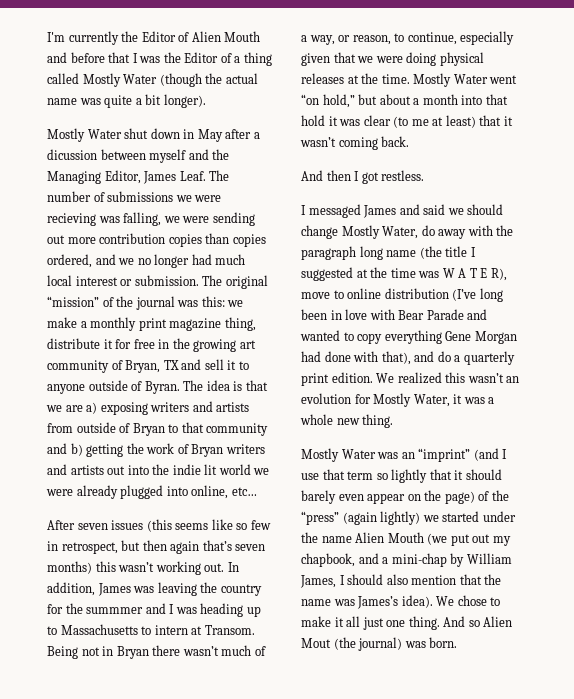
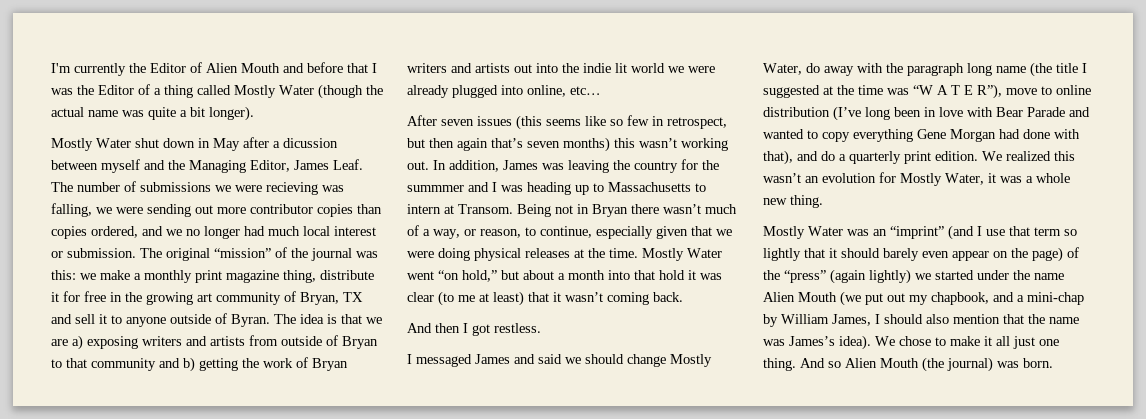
- The number of submissions we were recieving was falling, we were sending out more contribution copies than copies ordered, and we no longer had much local interest or submission.
+ The number of submissions we were recieving was falling, we were sending out more contributor copies than copies ordered, and we no longer had much local interest or submission.
- I messaged James and said we should change Mostly Water, do away with the paragraph long name (the title I suggested at the time was W A T E R), move to online distribution (I’ve long been in love with Bear Parade and wanted to copy everything Gene Morgan had done with that), and do a quarterly print edition.
+ I messaged James and said we should change Mostly Water, do away with the paragraph long name (the title I suggested at the time was “W A T E R”), move to online distribution (I’ve long been in love with Bear Parade and wanted to copy everything Gene Morgan had done with that), and do a quarterly print edition.
- And so Alien Mout (the journal) was born.
+ And so Alien Mouth (the journal) was born.

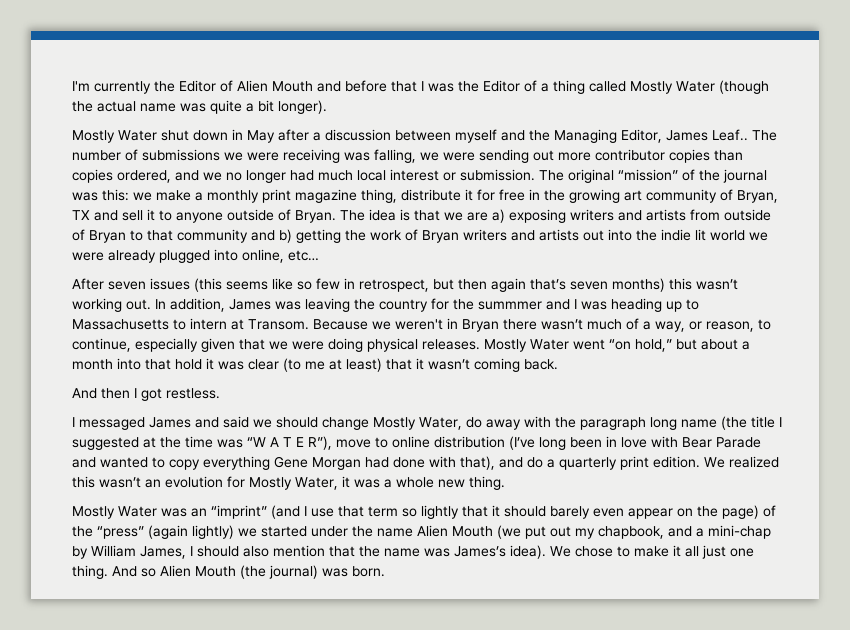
- Mostly Water shut down in May after a dicussion between myself and the Managing Editor, James Leaf.
+ Mostly Water shut down in May after a discussion between myself and the Managing Editor, James Leaf..
- The number of submissions we were recieving was falling, we were sending out more contributor copies than copies ordered, and we no longer had much local interest or submission.
+ The number of submissions we were receiving was falling, we were sending out more contributor copies than copies ordered, and we no longer had much local interest or submission.
- The original “mission” of the journal was this: we make a monthly print magazine thing, distribute it for free in the growing art community of Bryan, TX and sell it to anyone outside of Byran.
+ The original “mission” of the journal was this: we make a monthly print magazine thing, distribute it for free in the growing art community of Bryan, TX and sell it to anyone outside of Bryan.
- Being not in Bryan there wasn’t much of a way, or reason, to continue, especially given that we were doing physical releases at the time.
+ Because we weren't in Bryan there wasn’t much of a way, or reason, to continue, especially given that we were doing physical releases.

